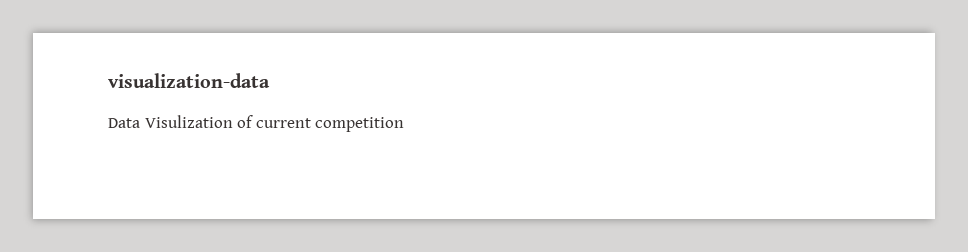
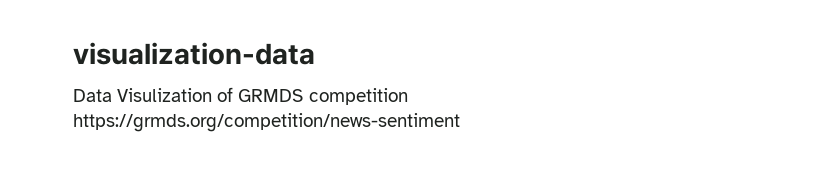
- Data Visulization of current competition
+ Data Visulization of GRMDS competition https://grmds.org/competition/news-sentiment

